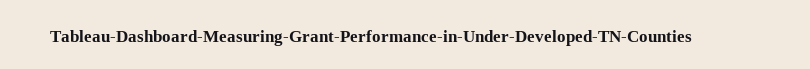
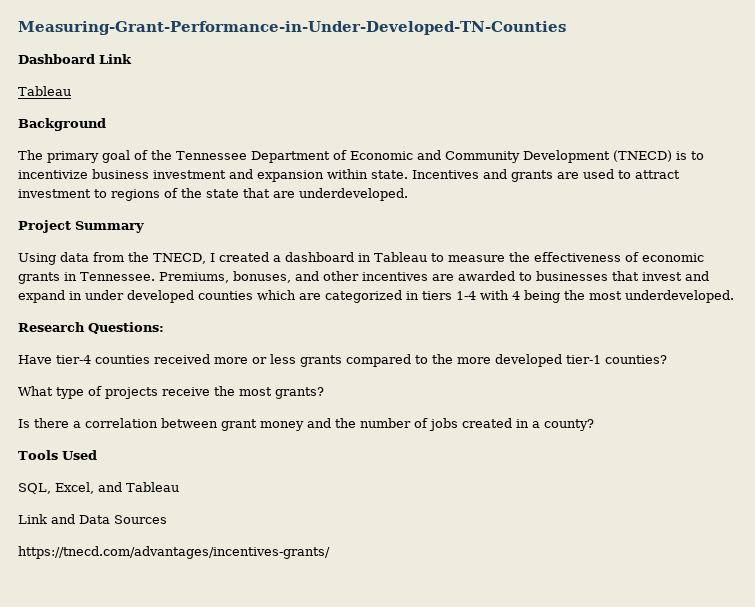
- Tableau-Dashboard-Measuring-Grant-Performance-in-Under-Developed-TN-Counties
+ Measuring-Grant-Performance-in-Under-Developed-TN-Counties
+ Dashboard Link
+ Tableau
+ Background
+ The primary goal of the Tennessee Department of Economic and Community Development (TNECD) is to incentivize business investment and expansion within state. Incentives and grants are used to attract investment to regions of the state that are underdeveloped.
+ Project Summary
+ Using data from the TNECD, I created a dashboard in Tableau to measure the effectiveness of economic grants in Tennessee. Premiums, bonuses, and other incentives are awarded to businesses that invest and expand in under developed counties which are categorized in tiers 1-4 with 4 being the most underdeveloped.
+ Research Questions:
+ Have tier-4 counties received more or less grants compared to the more developed tier-1 counties?
+ What type of projects receive the most grants?
+ Is there a correlation between grant money and the number of jobs created in a county?
+ Tools Used
+ SQL, Excel, and Tableau
+ Link and Data Sources
+ https://tnecd.com/advantages/incentives-grants/

